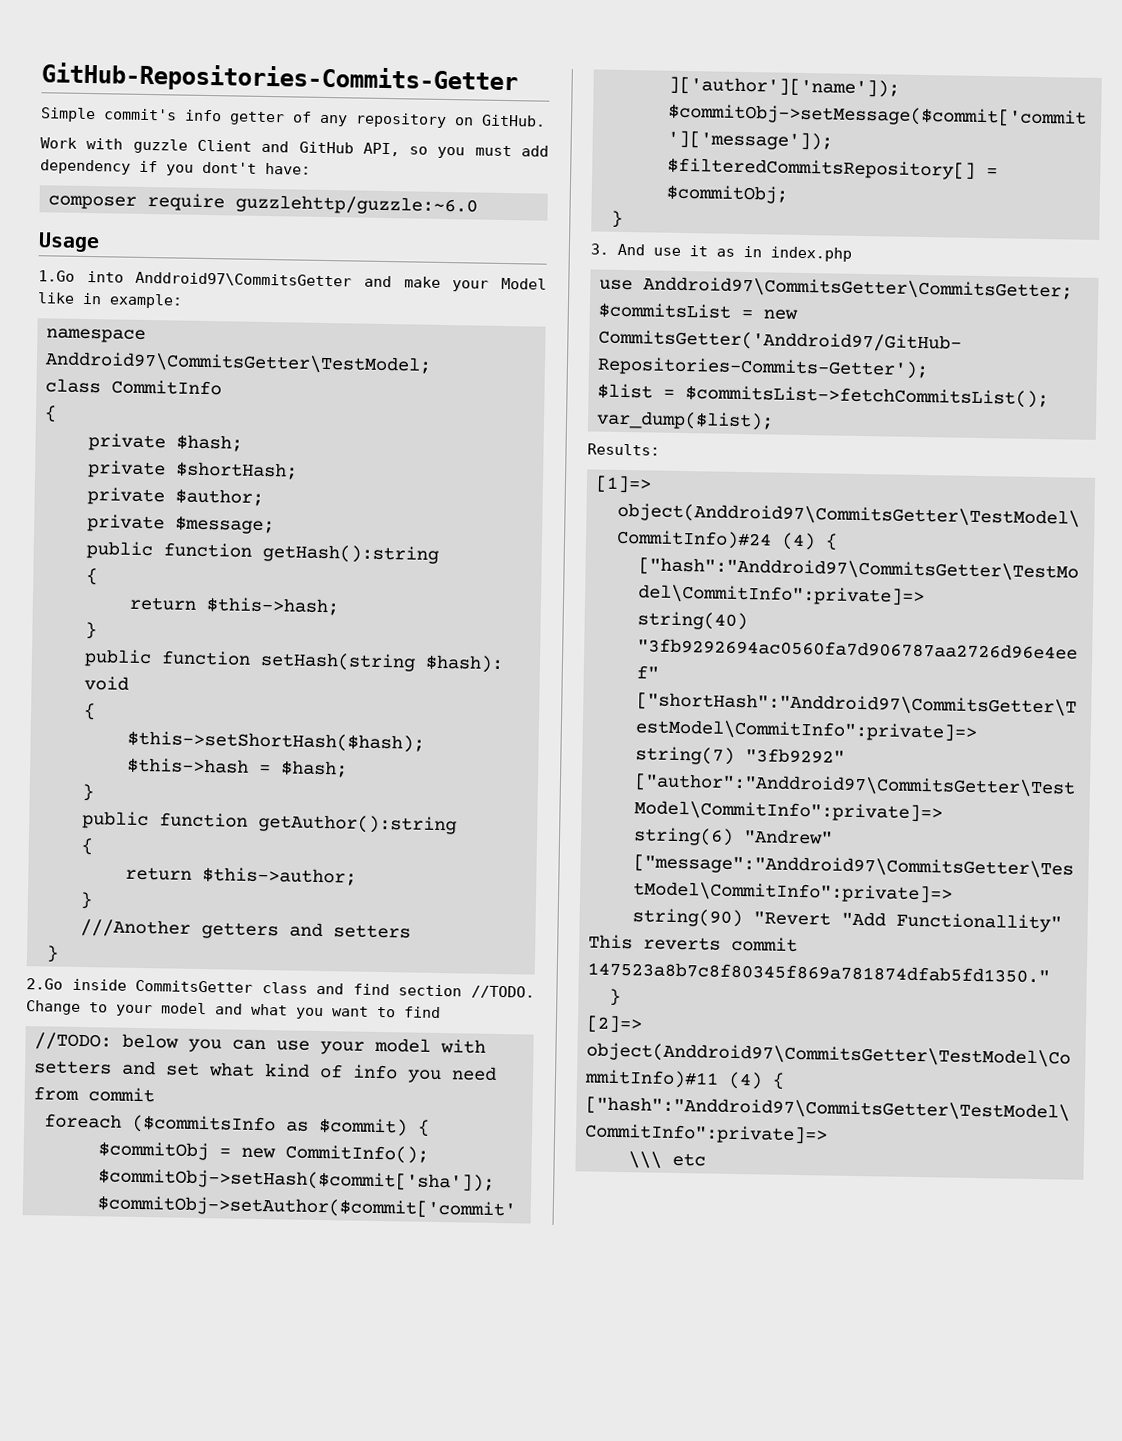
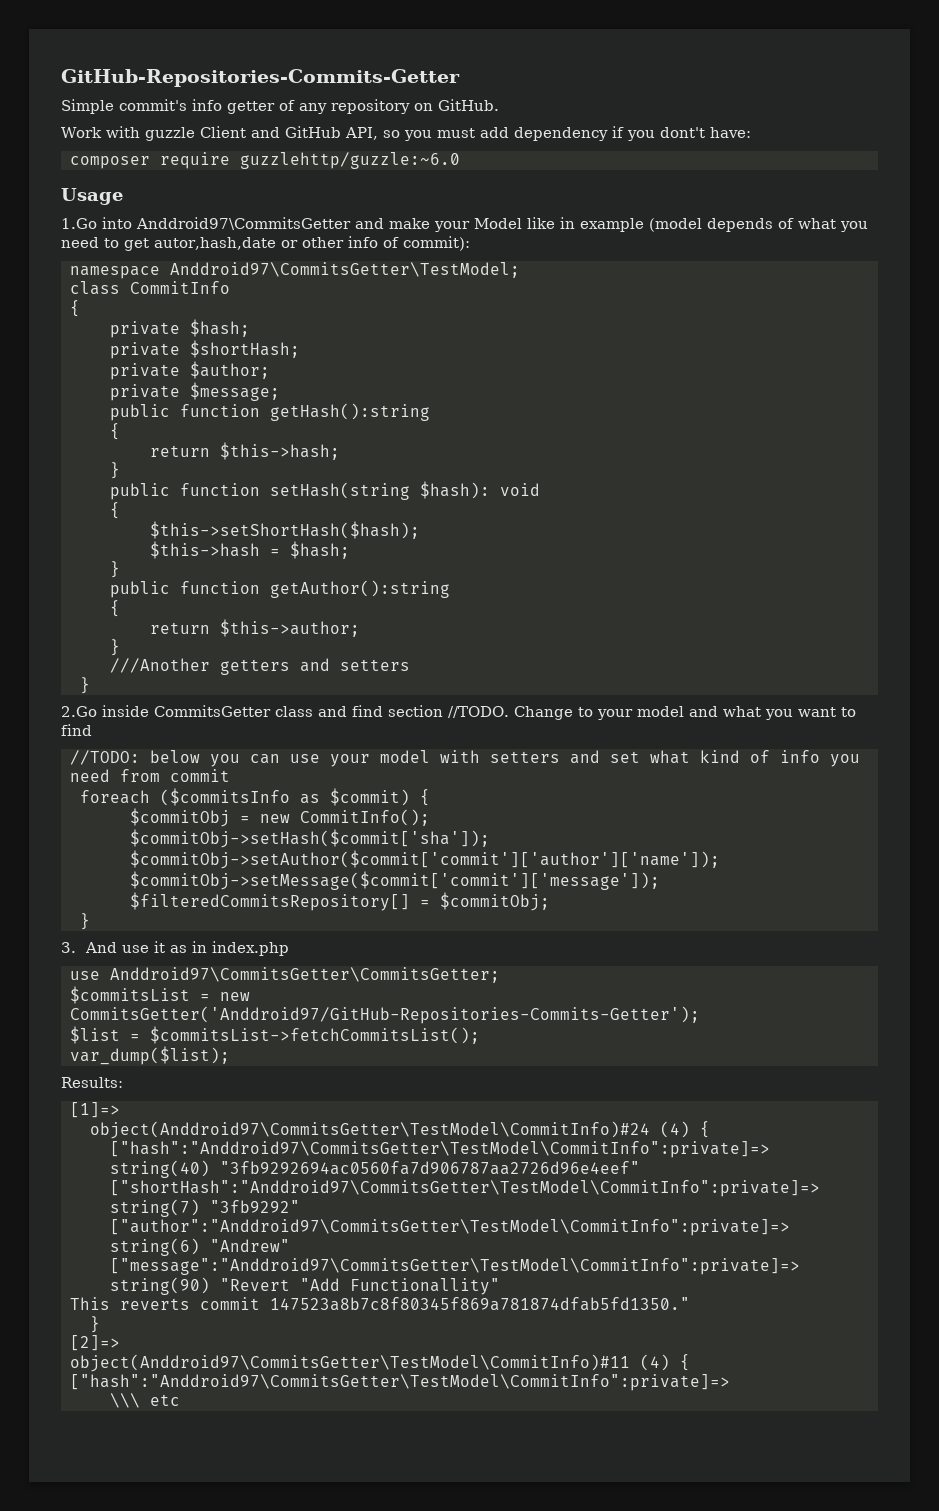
- 1.Go into Anddroid97\CommitsGetter and make your Model like in example:
+ 1.Go into Anddroid97\CommitsGetter and make your Model like in example (model depends of what you need to get autor,hash,date or other info of commit):

